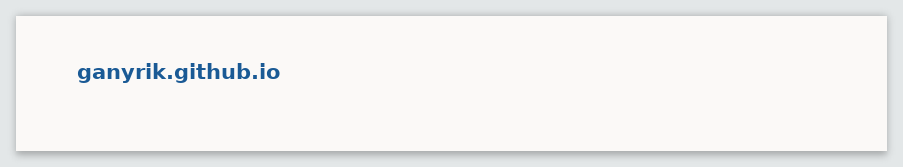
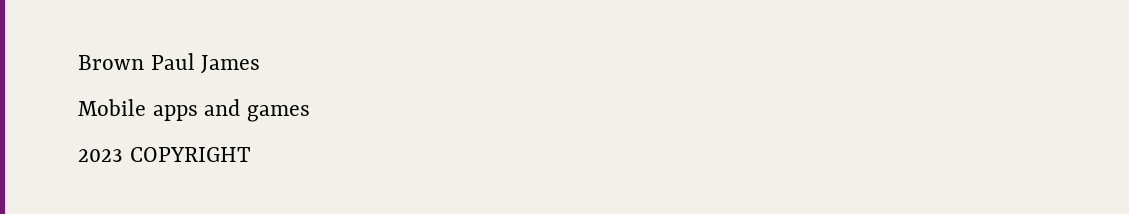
- ganyrik.github.io
+ Brown Paul James
+ Mobile apps and games
+ 2023 COPYRIGHT

